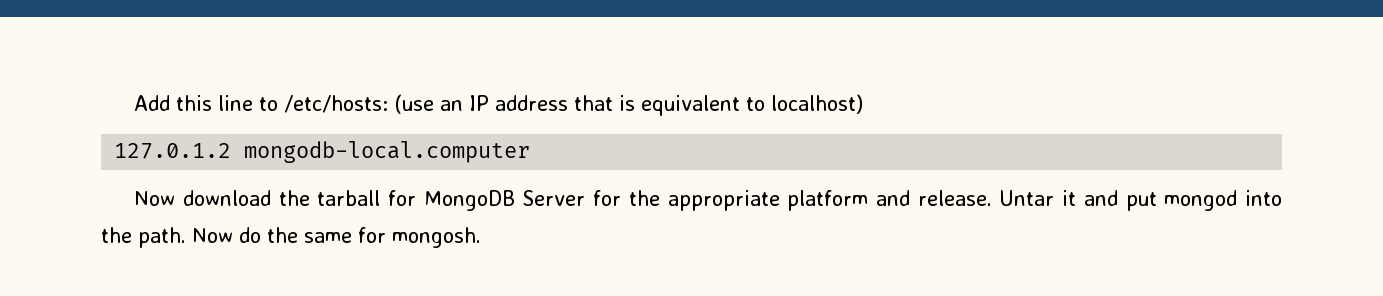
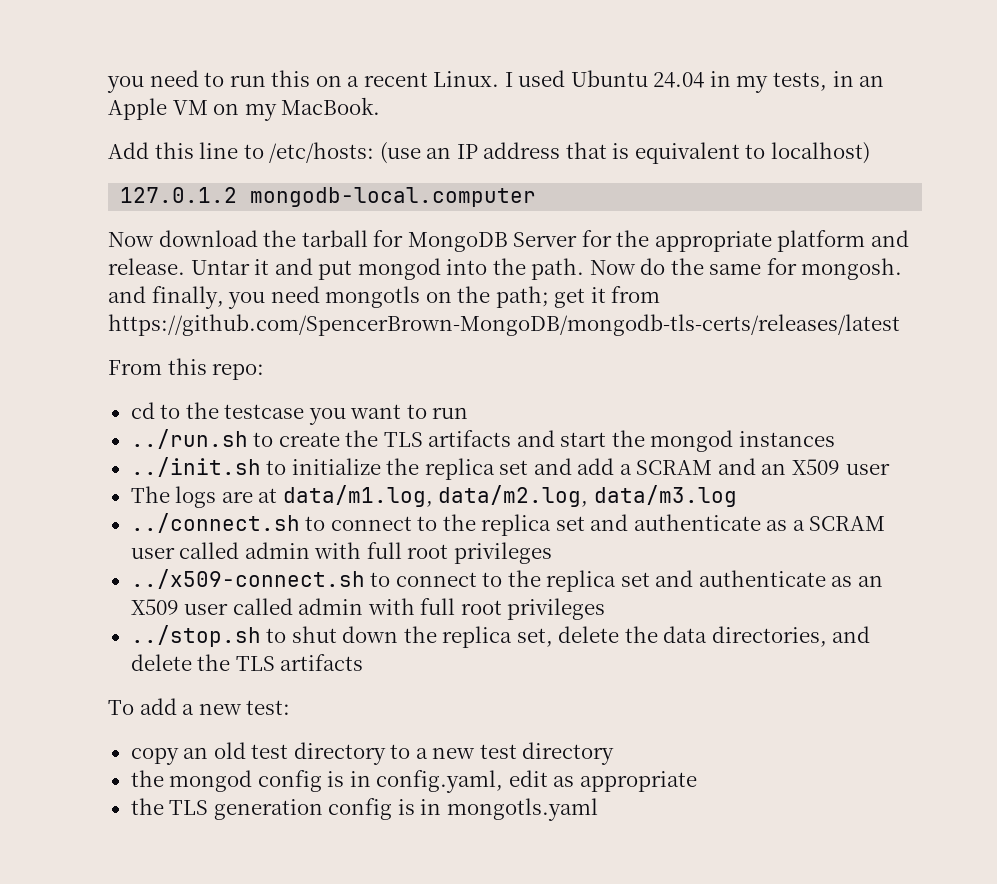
+ you need to run this on a recent Linux. I used Ubuntu 24.04 in my tests, in an Apple VM on my MacBook.
- Now do the same for mongosh.
+ Now do the same for mongosh. and finally, you need mongotls on the path; get it from https://github.com/SpencerBrown-MongoDB/mongodb-tls-certs/releases/latest
+ From this repo:
+ cd to the testcase you want to run
+ ../run.sh to create the TLS artifacts and start the mongod instances
+ ../init.sh to initialize the replica set and add a SCRAM and an X509 user
+ The logs are at data/m1.log, data/m2.log, data/m3.log
+ ../connect.sh to connect to the replica set and authenticate as a SCRAM user called admin with full root privileges
+ ../x509-connect.sh to connect to the replica set and authenticate as an X509 user called admin with full root privileges
+ ../stop.sh to shut down the replica set, delete the data directories, and delete the TLS artifacts
+ To add a new test:
+ copy an old test directory to a new test directory
+ the mongod config is in config.yaml, edit as appropriate
+ the TLS generation config is in mongotls.yaml

